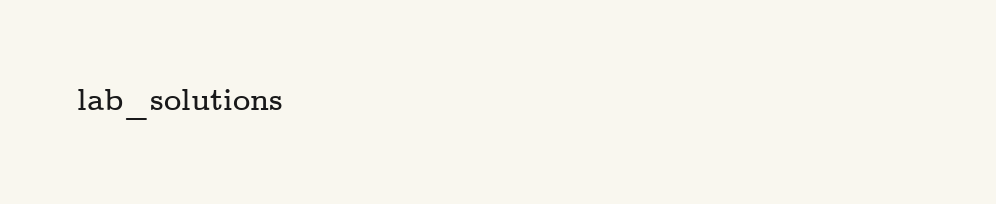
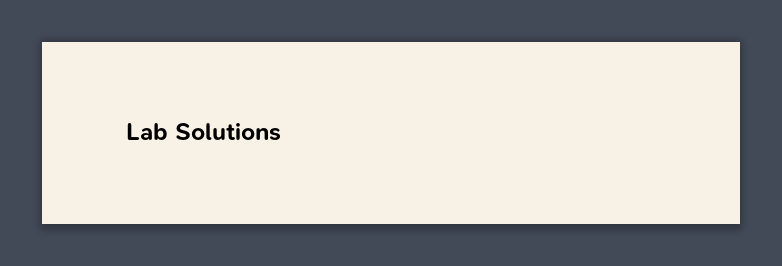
- lab_solutions
+ Lab Solutions

